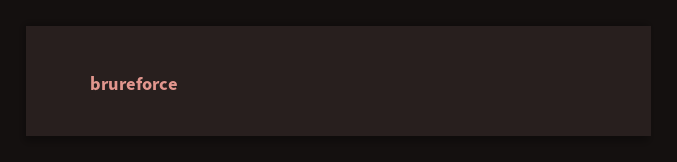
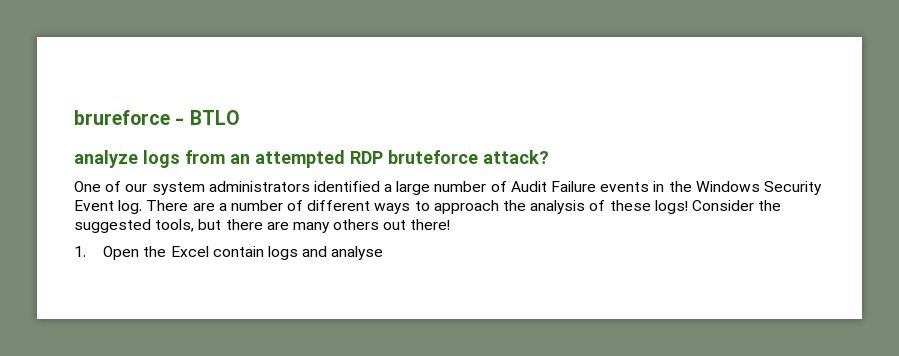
- brureforce
+ brureforce - BTLO
+ analyze logs from an attempted RDP bruteforce attack?
+ One of our system administrators identified a large number of Audit Failure events in the Windows Security Event log. There are a number of different ways to approach the analysis of these logs! Consider the suggested tools, but there are many others out there!
+ 1. Open the Excel contain logs and analyse

